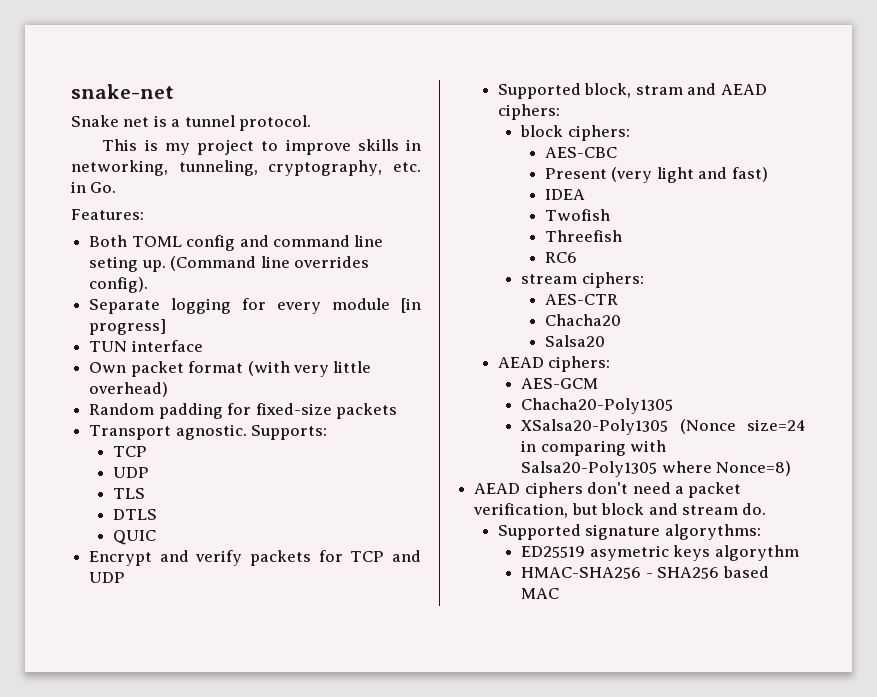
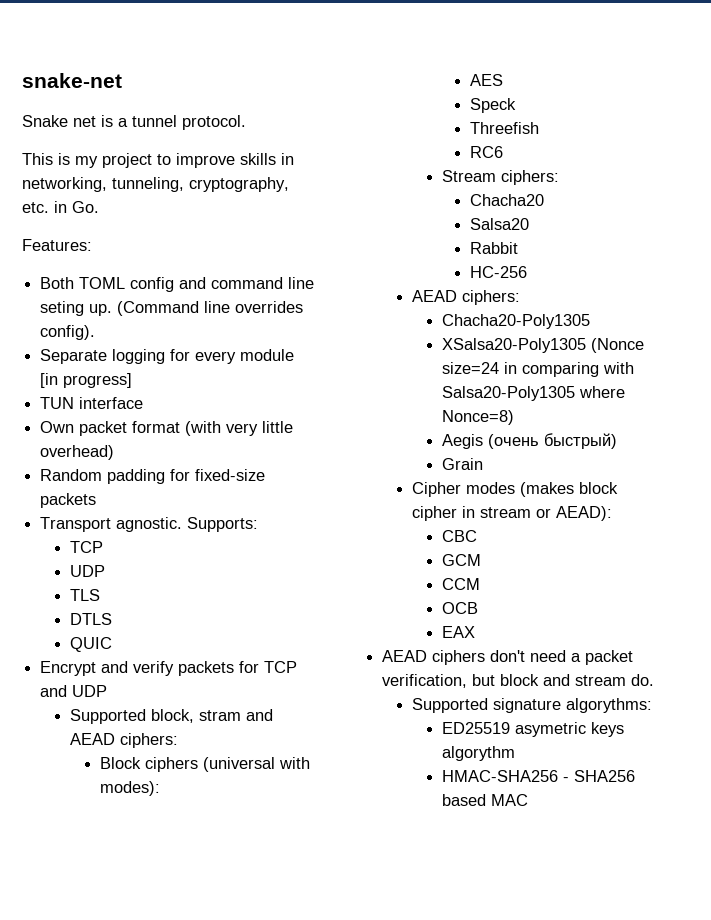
- block ciphers:
- AES-CBC
- Present (very light and fast)
- IDEA
- Twofish
+ Block ciphers (universal with modes):
+ AES
+ Speck
- stream ciphers:
- AES-CTR
+ Stream ciphers:
  Salsa20
+ Rabbit
+ HC-256
  AEAD ciphers:
- AES-GCM
+ Aegis (очень быстрый)
+ Grain
+ Cipher modes (makes block cipher in stream or AEAD):
+ CBC
+ GCM
+ CCM
+ OCB
+ EAX

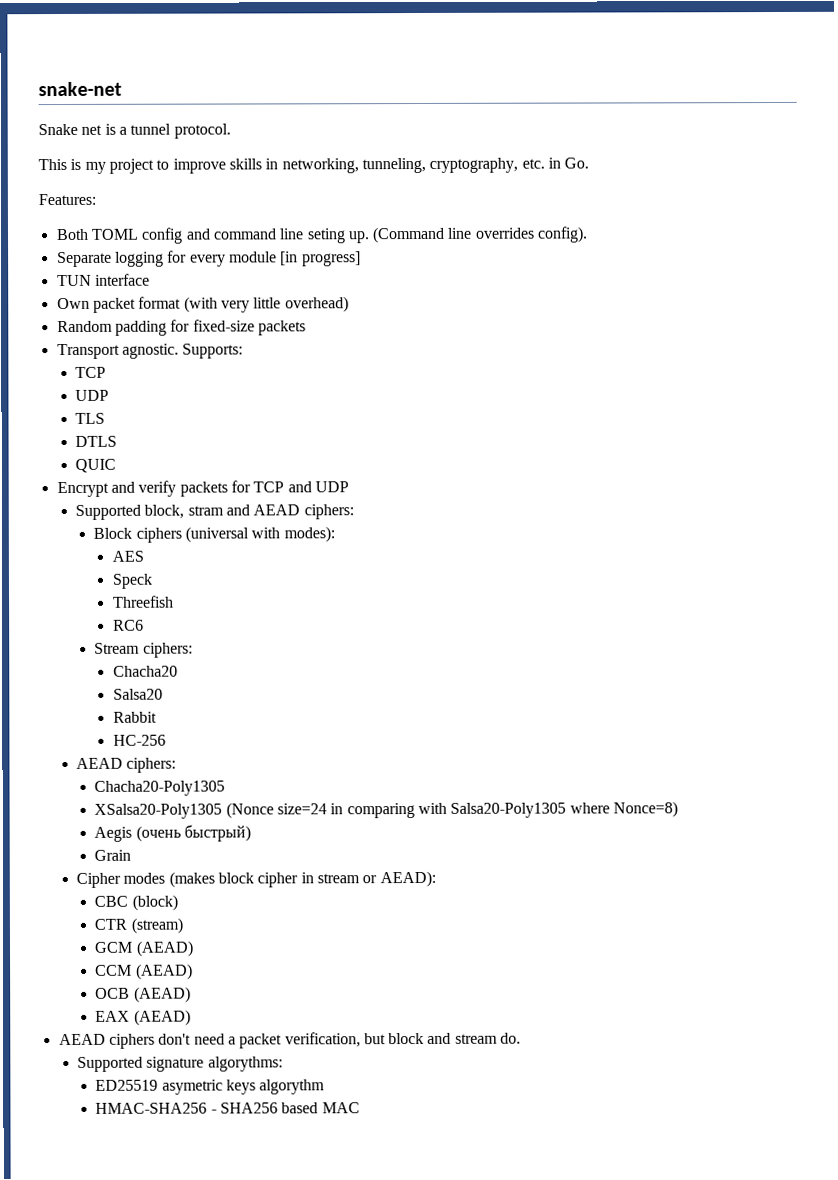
- CBC
+ CBC (block)
+ CTR (stream)
- GCM
+ GCM (AEAD)
- CCM
+ CCM (AEAD)
- OCB
+ OCB (AEAD)
- EAX
+ EAX (AEAD)

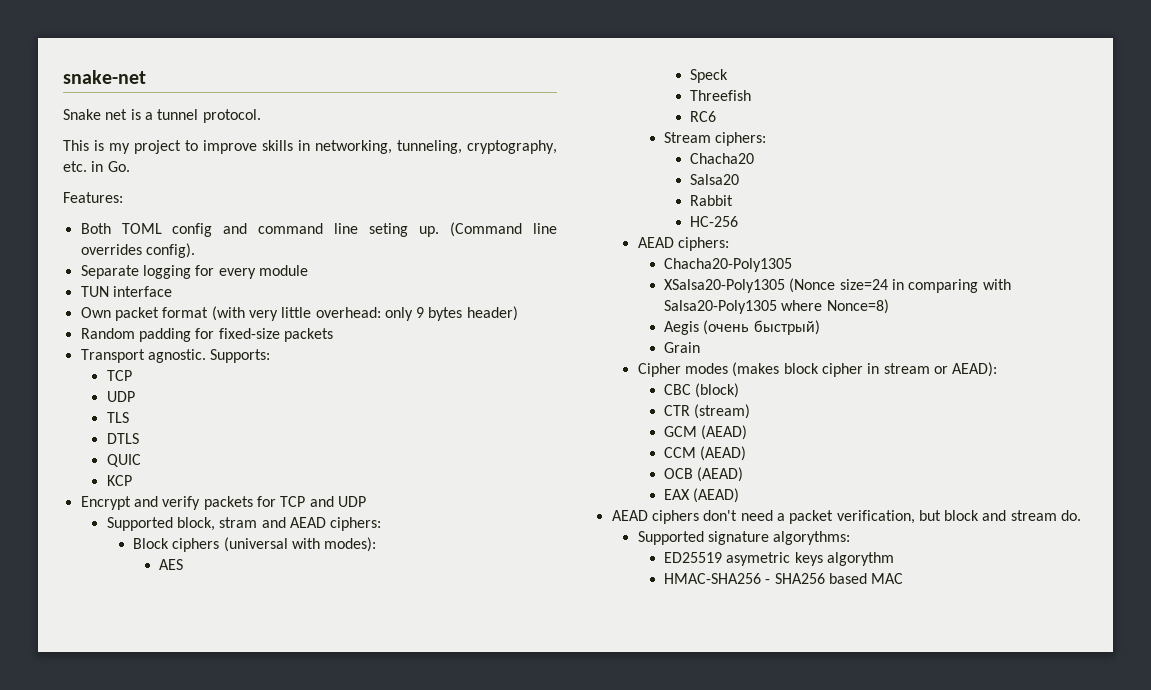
- Separate logging for every module [in progress]
+ Separate logging for every module
- Own packet format (with very little overhead)
+ Own packet format (with very little overhead: only 9 bytes header)
+ KCP

